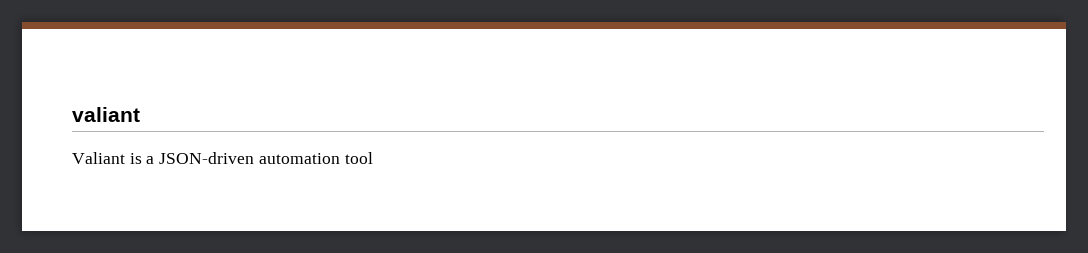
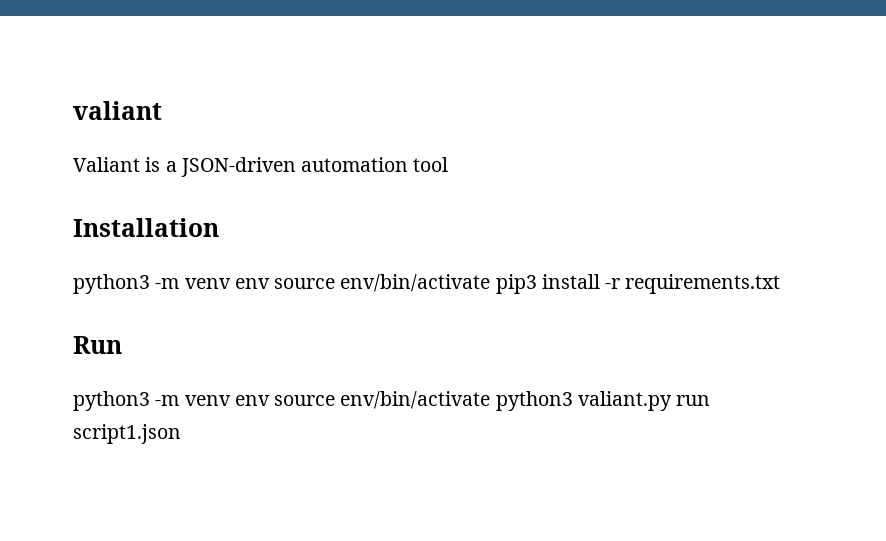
+ Installation
+ python3 -m venv env source env/bin/activate pip3 install -r requirements.txt
+ Run
+ python3 -m venv env source env/bin/activate python3 valiant.py run script1.json

